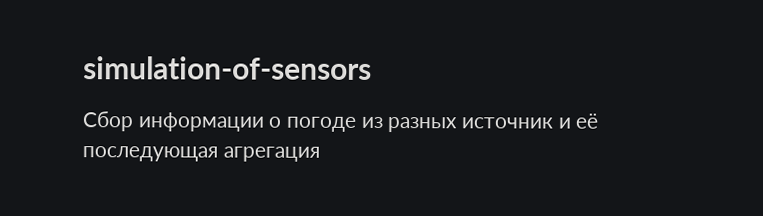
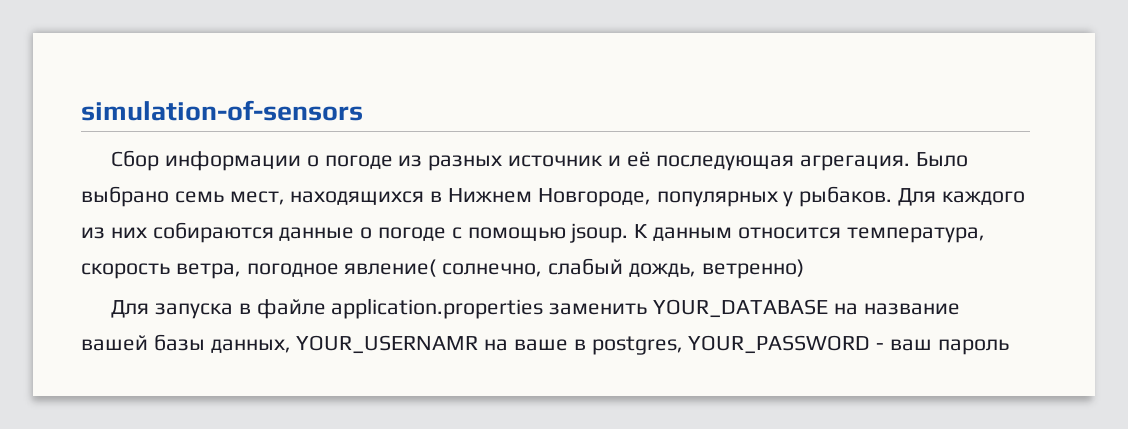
- Сбор информации о погоде из разных источник и её последующая агрегация
+ Сбор информации о погоде из разных источник и её последующая агрегация. Было выбрано семь мест, находящихся в Нижнем Новгороде, популярных у рыбаков. Для каждого из них собираются данные о погоде с помощью jsoup. К данным относится температура, скорость ветра, погодное явление( солнечно, слабый дождь, ветренно)
+ Для запуска в файле application.properties заменить YOUR_DATABASE на название вашей базы данных, YOUR_USERNAMR на ваше в postgres, YOUR_PASSWORD - ваш пароль

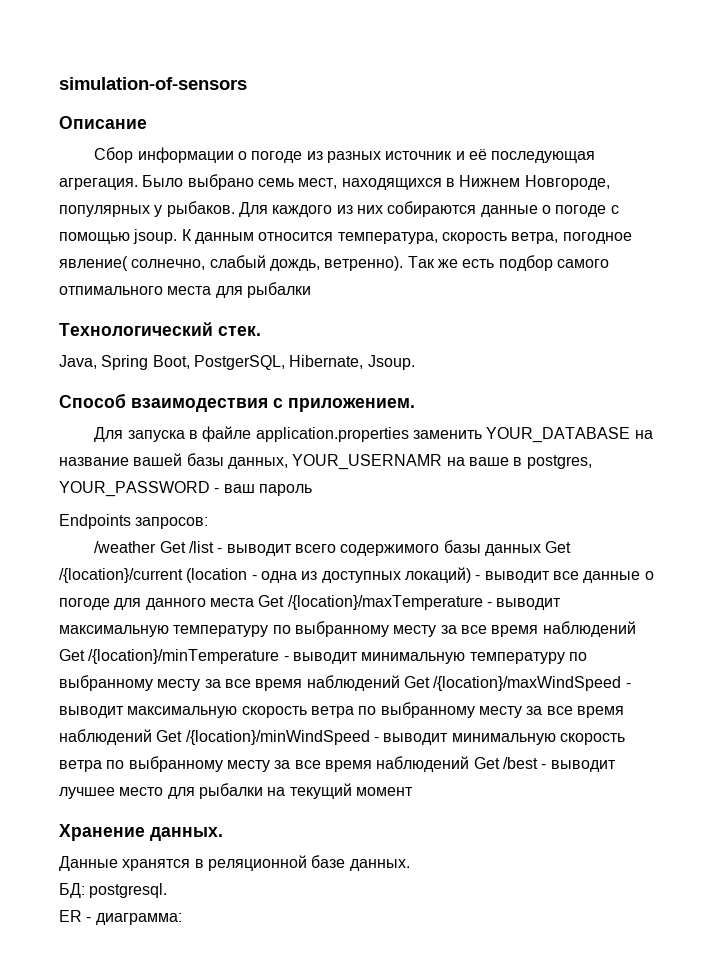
+ Описание
- К данным относится температура, скорость ветра, погодное явление( солнечно, слабый дождь, ветренно)
+ К данным относится температура, скорость ветра, погодное явление( солнечно, слабый дождь, ветренно). Так же есть подбор самого отпимального места для рыбалки
+ Технологический стек.
+ Java, Spring Boot, PostgerSQL, Hibernate, Jsoup.
+ Способ взаимодествия с приложением.
+ Endpoints запросов:
+ /weather Get /list - выводит всего содержимого базы данных Get /{location}/current (location - одна из доступных локаций) - выводит все данные о погоде для данного места Get /{location}/maxTemperature - выводит максимальную температуру по выбранному месту за все время наблюдений Get /{location}/minTemperature - выводит минимальную температуру по выбранному месту за все время наблюдений Get /{location}/maxWindSpeed - выводит максимальную скорость ветра по выбранному месту за все время наблюдений Get /{location}/minWindSpeed - выводит минимальную скорость ветра по выбранному месту за все время наблюдений Get /best - выводит лучшее место для рыбалки на текущий момент
+ Хранение данных.
+ Данные хранятся в реляционной базе данных.
+ БД: postgresql.
+ ER - диаграмма:

